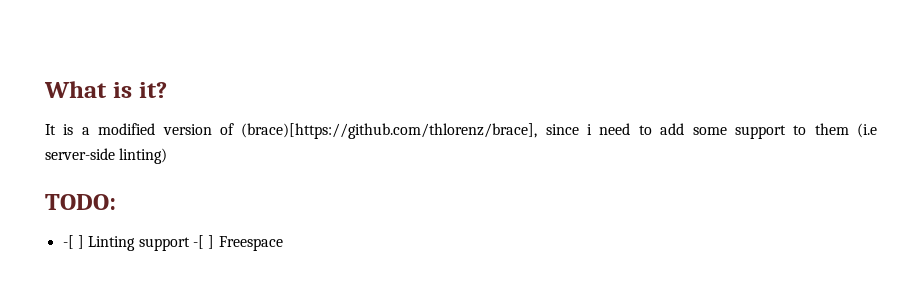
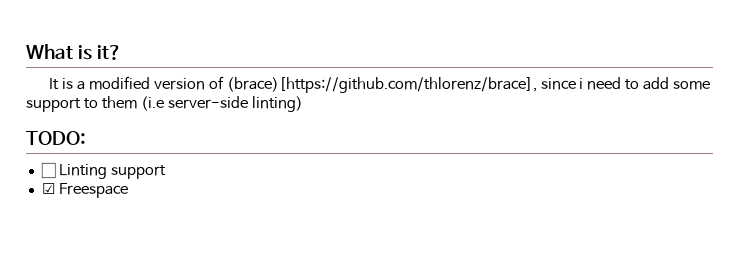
- -[ ] Linting support -[ ] Freespace
+ ☐ Linting support
+ ☑ Freespace

